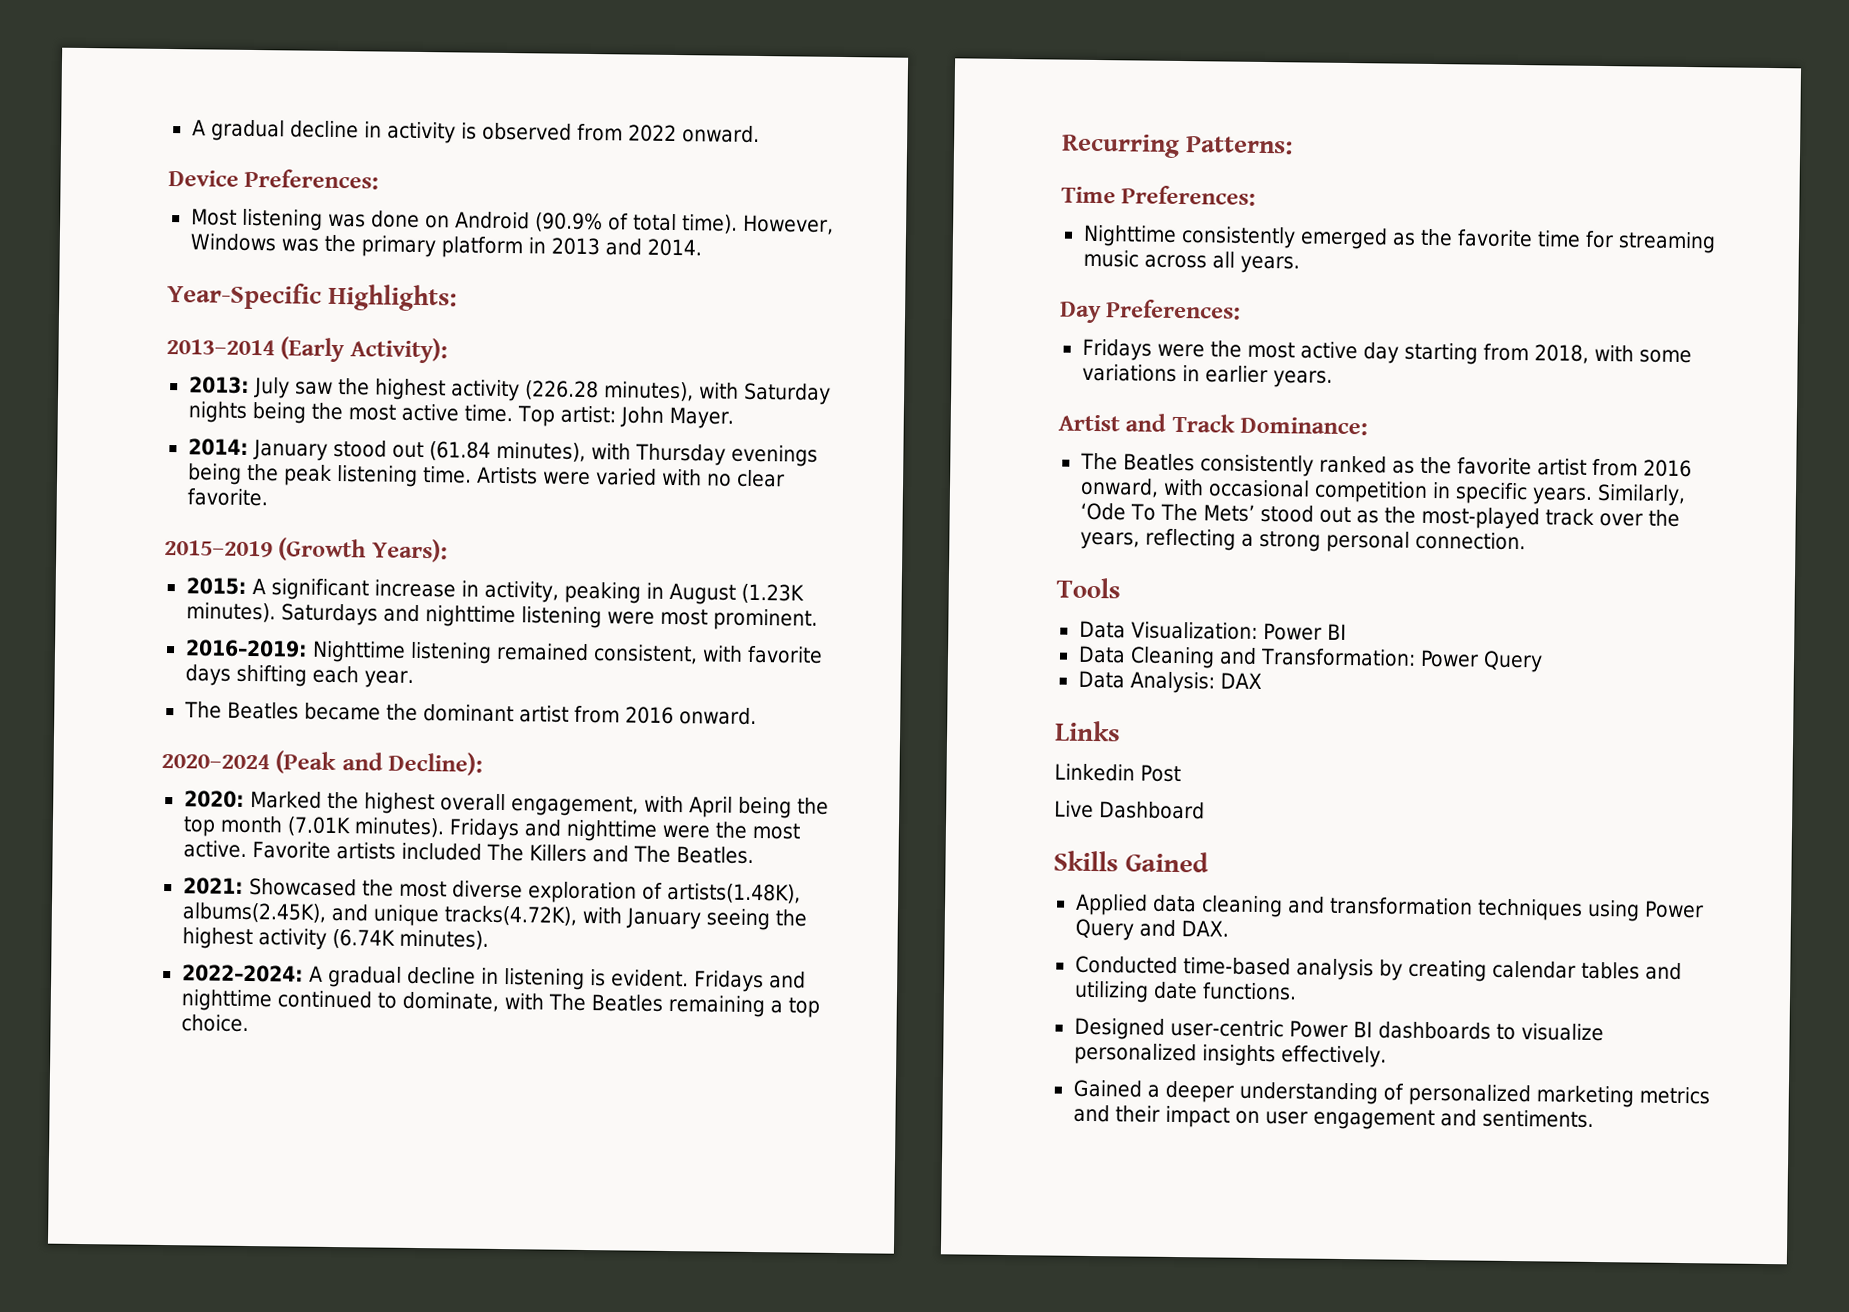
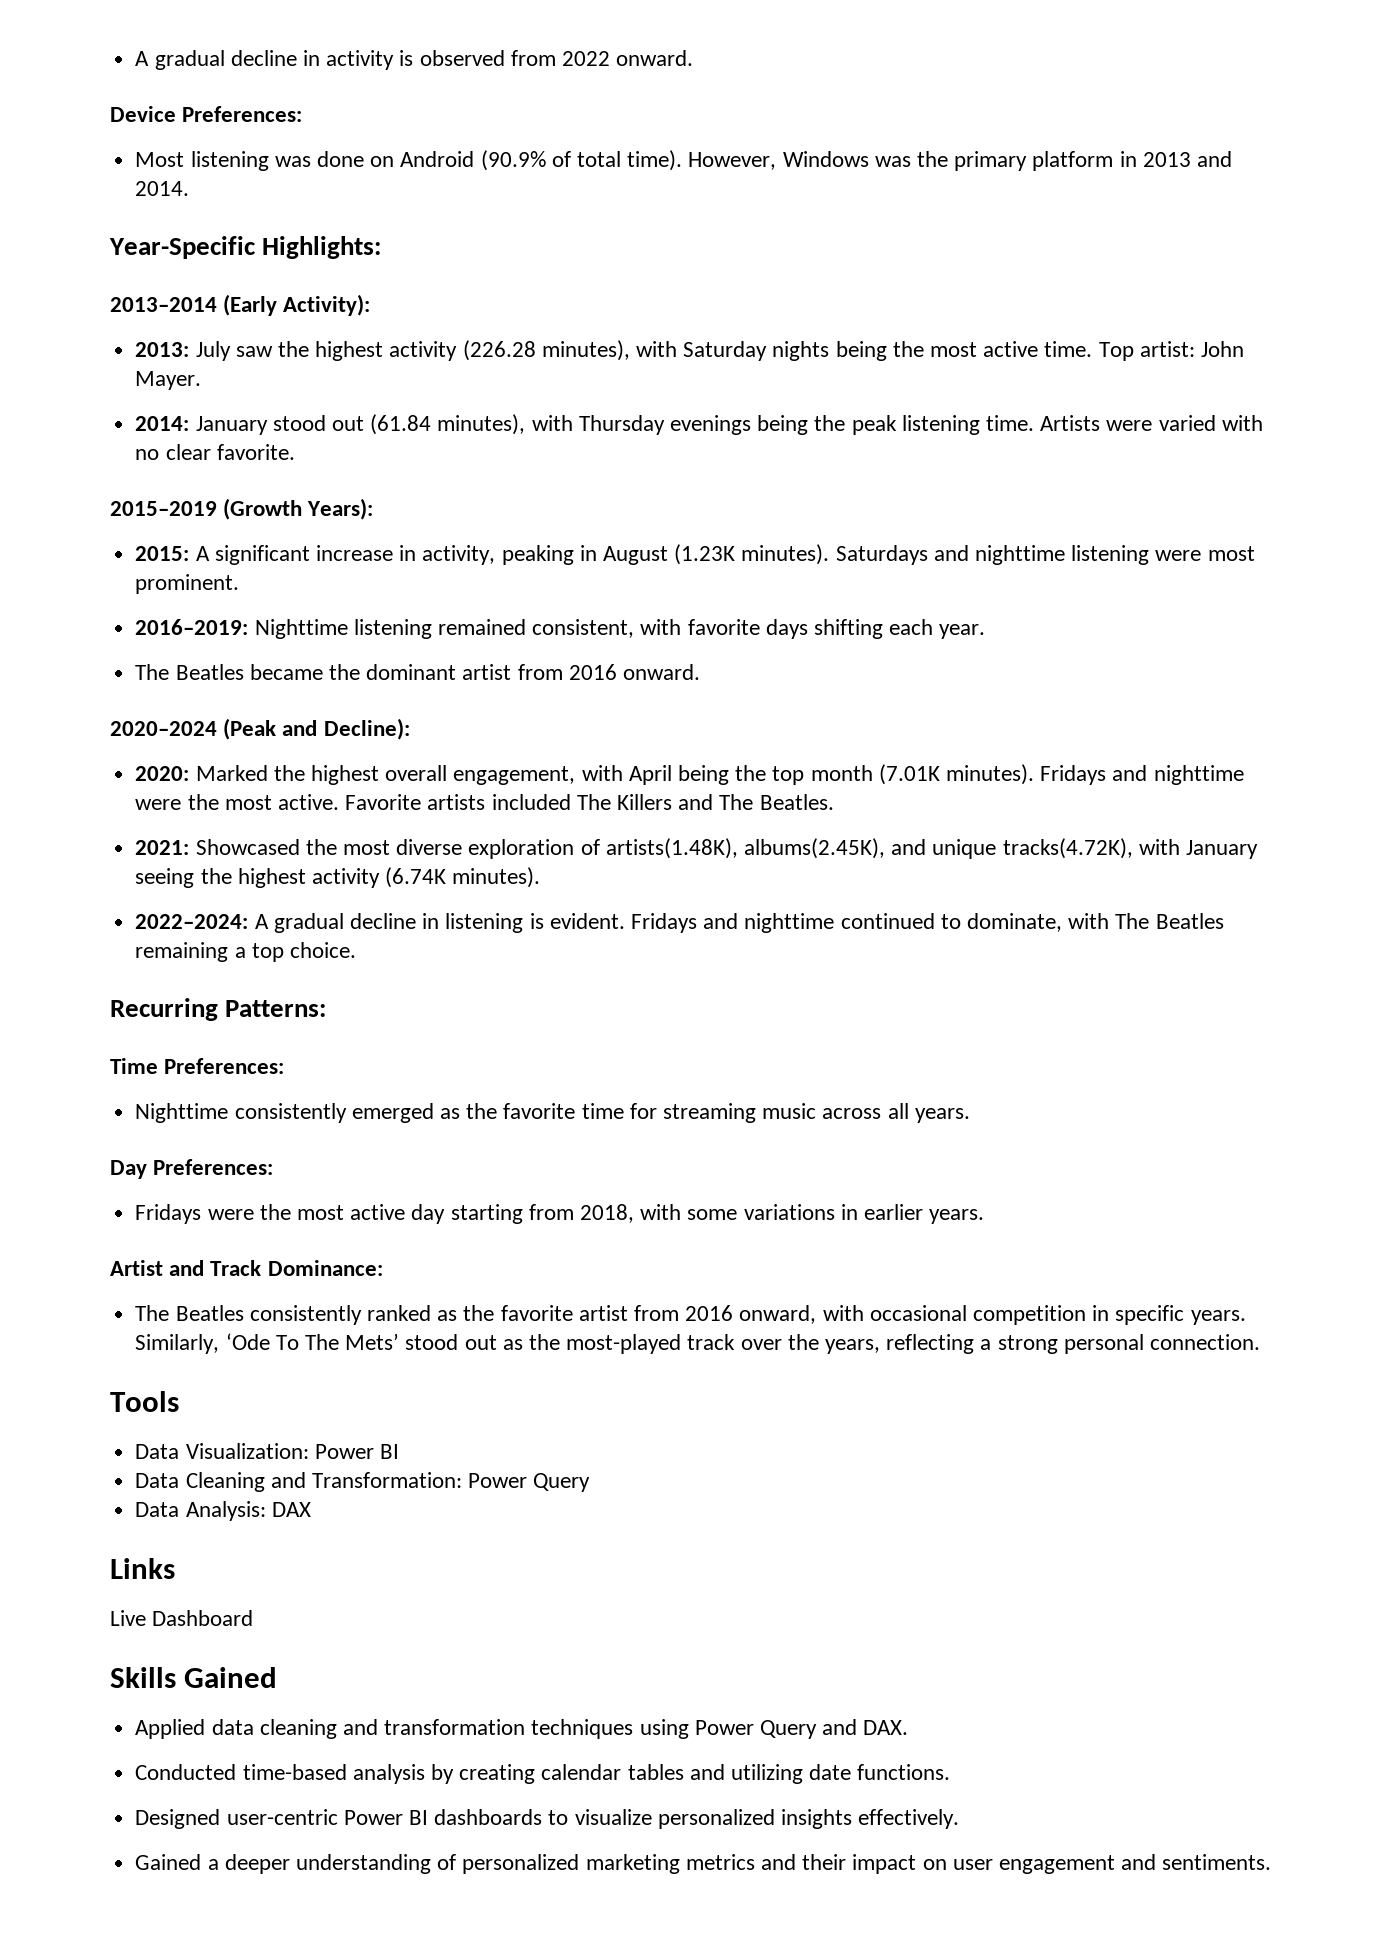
- Linkedin Post

